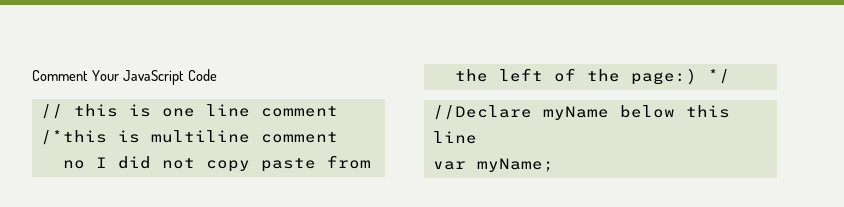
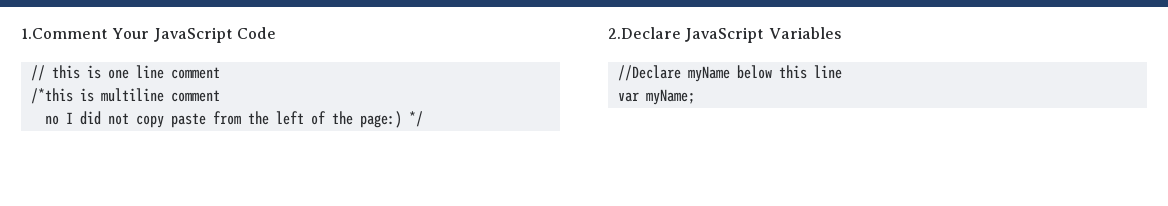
- Comment Your JavaScript Code
+ 1.Comment Your JavaScript Code
+ 2.Declare JavaScript Variables

